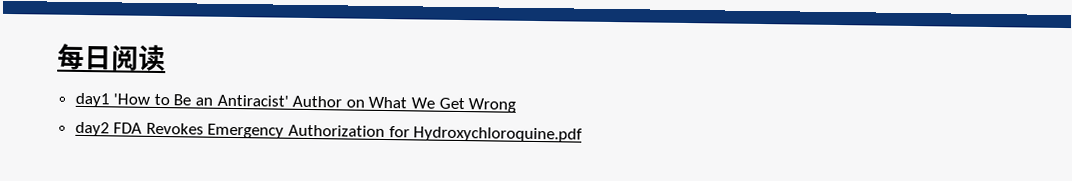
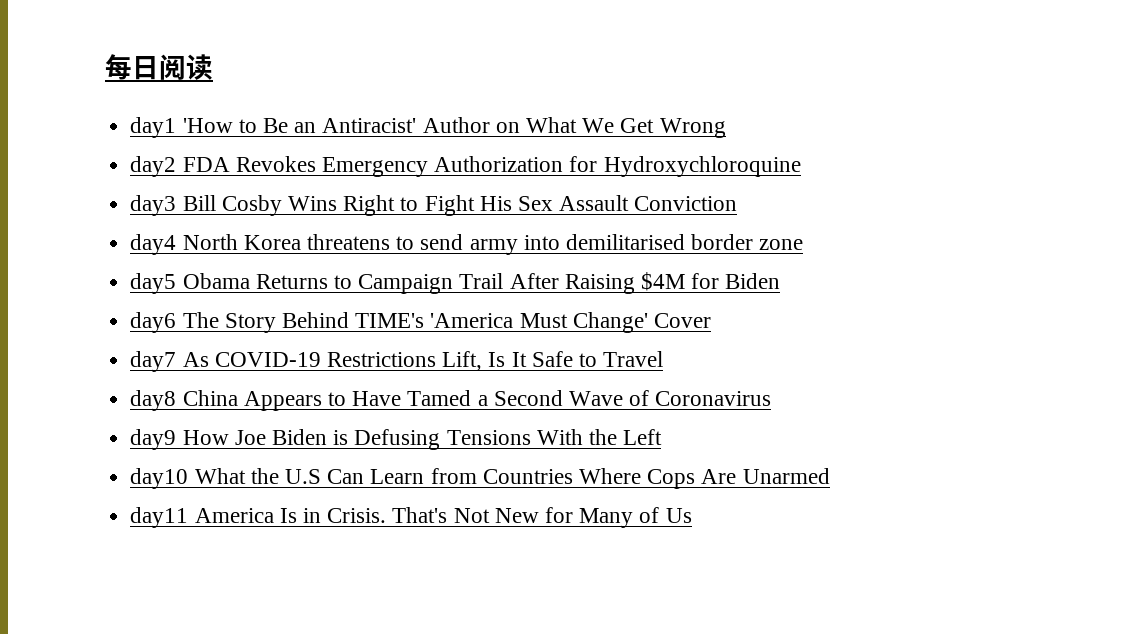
- day2 FDA Revokes Emergency Authorization for Hydroxychloroquine.pdf
+ day2 FDA Revokes Emergency Authorization for Hydroxychloroquine
+ day3 Bill Cosby Wins Right to Fight His Sex Assault Conviction
+ day4 North Korea threatens to send army into demilitarised border zone
+ day5 Obama Returns to Campaign Trail After Raising $4M for Biden
+ day6 The Story Behind TIME's 'America Must Change' Cover
+ day7 As COVID-19 Restrictions Lift, Is It Safe to Travel
+ day8 China Appears to Have Tamed a Second Wave of Coronavirus
+ day9 How Joe Biden is Defusing Tensions With the Left
+ day10 What the U.S Can Learn from Countries Where Cops Are Unarmed
+ day11 America Is in Crisis. That's Not New for Many of Us

